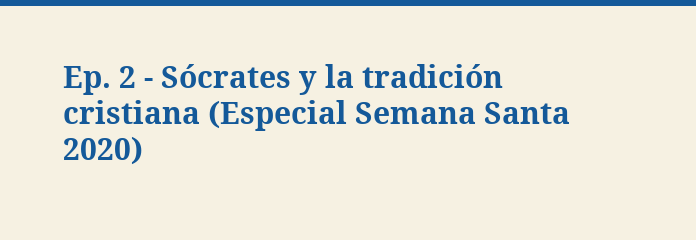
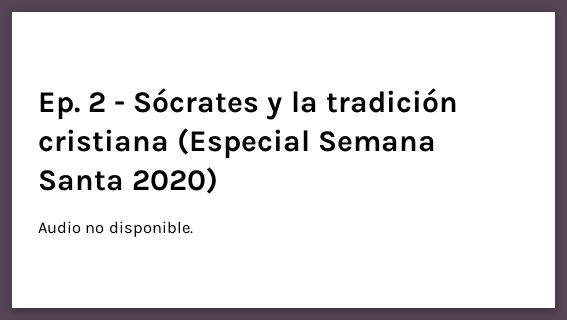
+ Audio no disponible.

